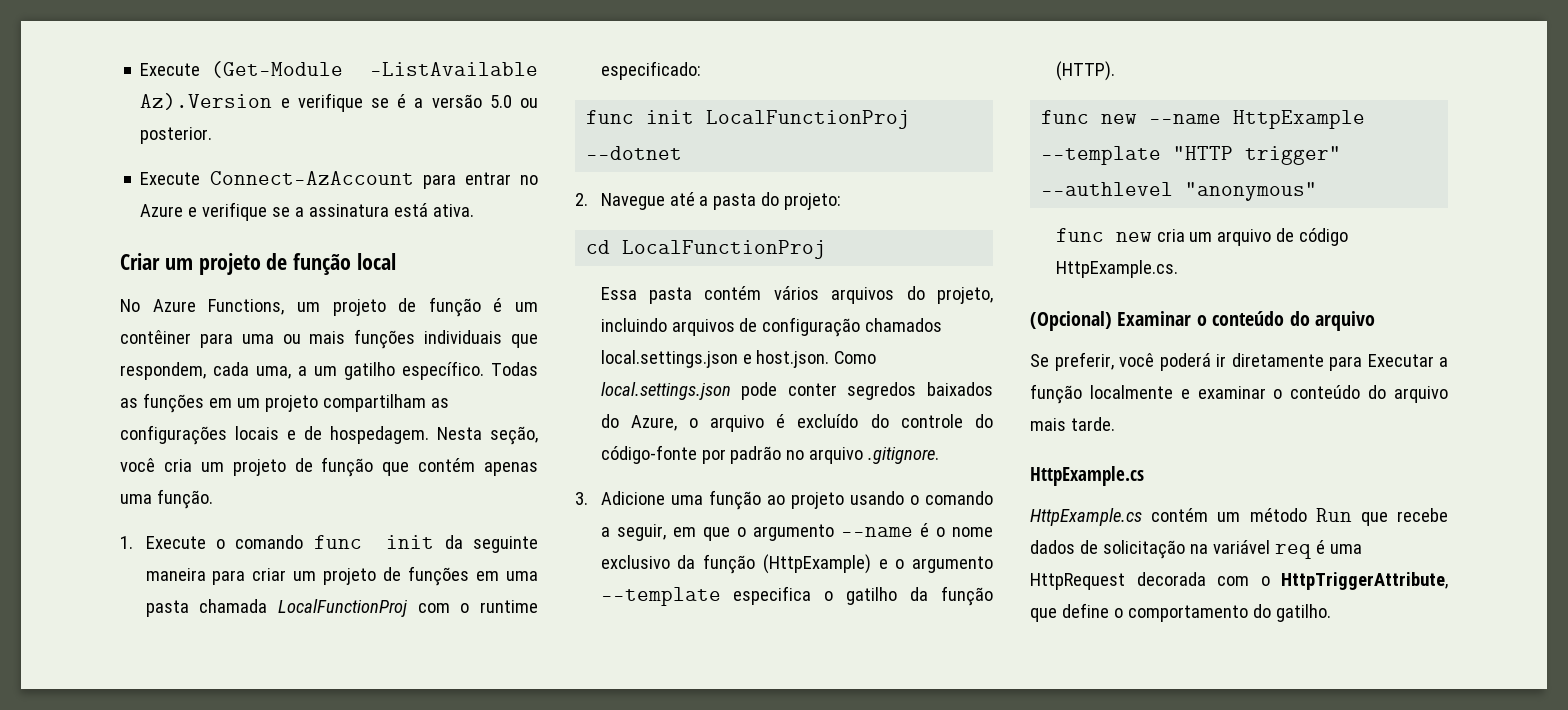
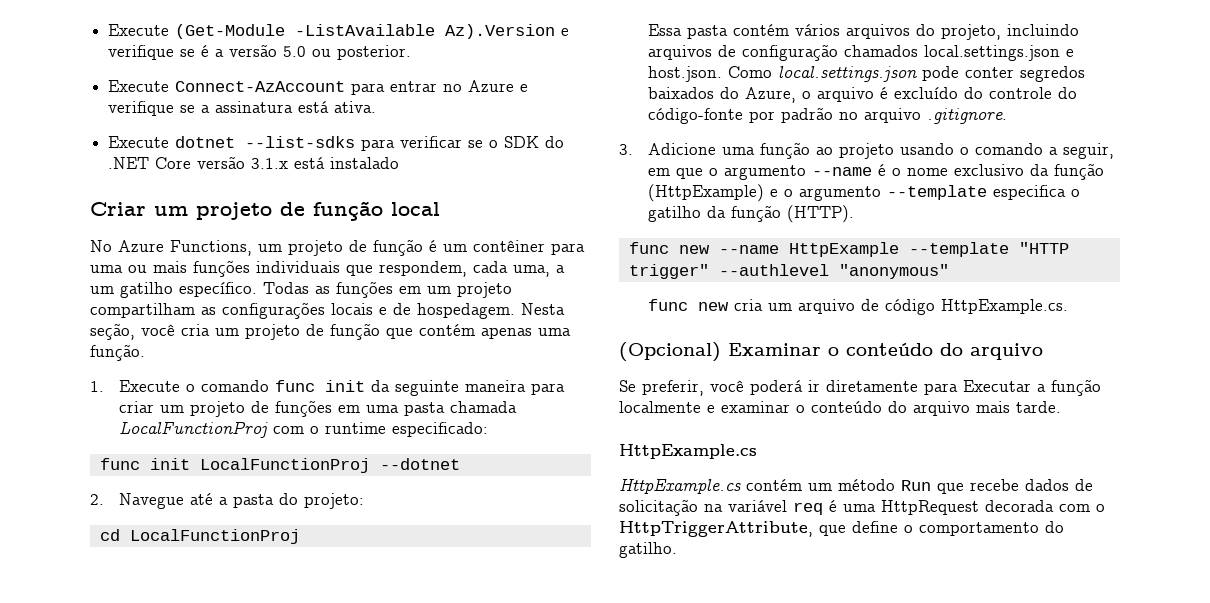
+ Execute dotnet --list-sdks para verificar se o SDK do .NET Core versão 3.1.x está instalado

